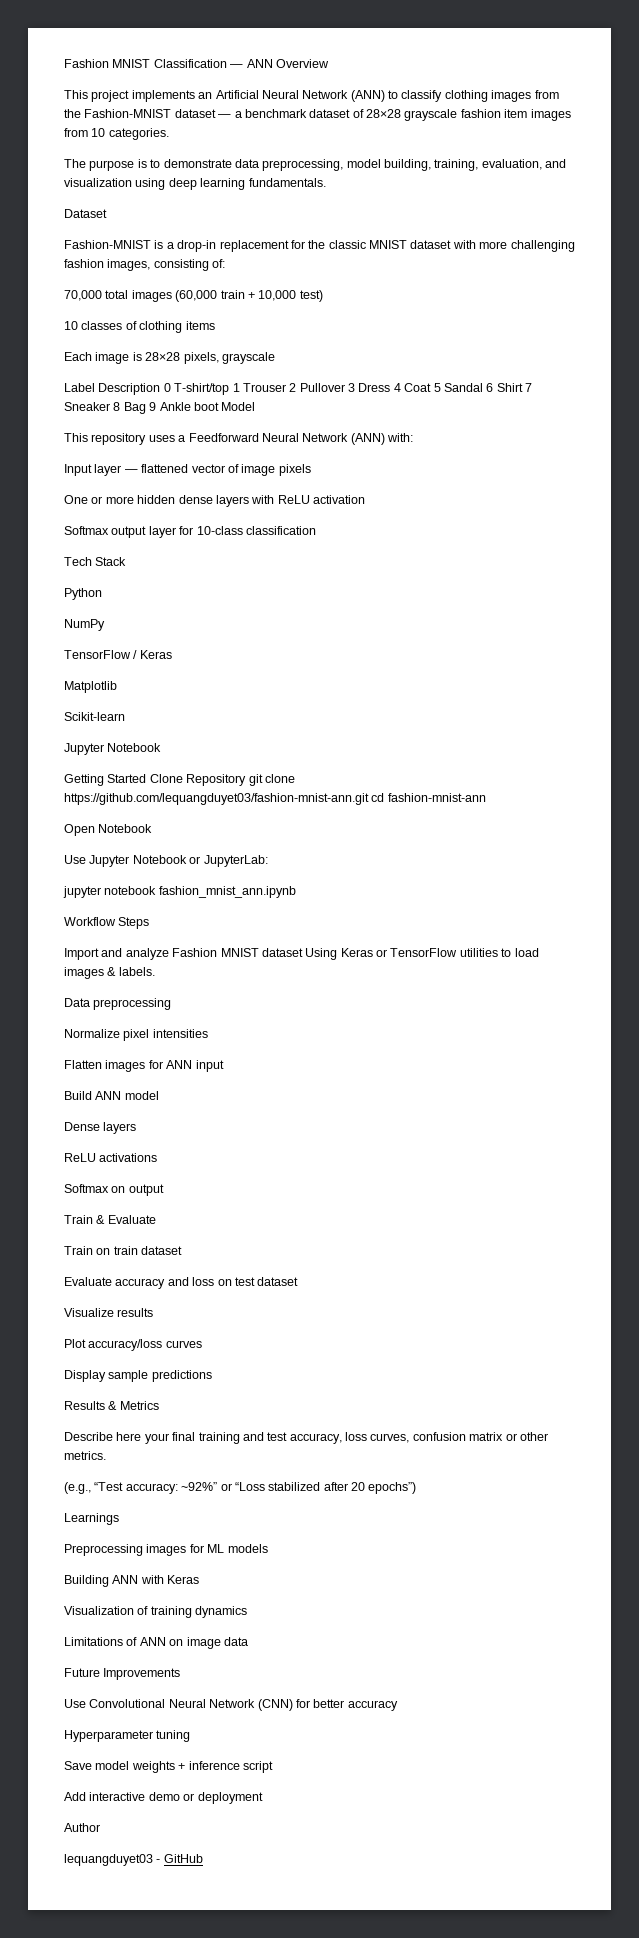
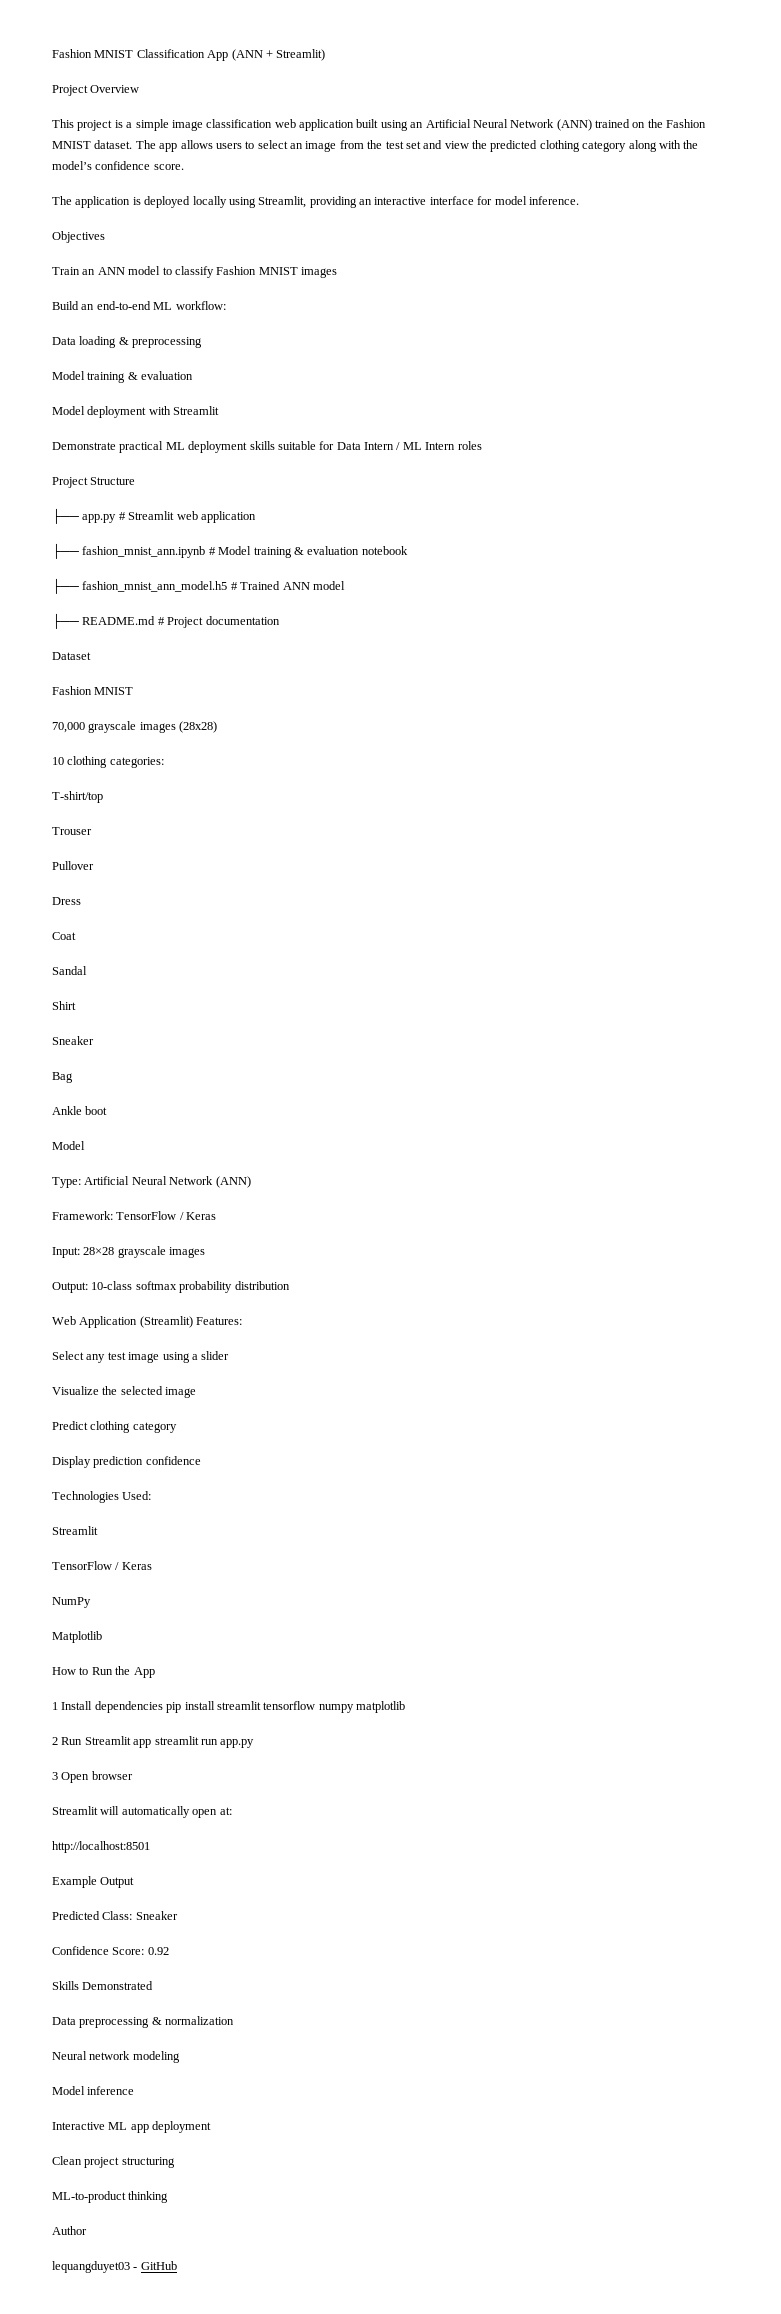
- Fashion MNIST Classification — ANN Overview
- This project implements an Artificial Neural Network (ANN) to classify clothing images from the Fashion-MNIST dataset — a benchmark dataset of 28×28 grayscale fashion item images from 10 categories.
- The purpose is to demonstrate data preprocessing, model building, training, evaluation, and visualization using deep learning fundamentals.
+ Fashion MNIST Classification App (ANN + Streamlit)
+ Project Overview
+ This project is a simple image classification web application built using an Artificial Neural Network (ANN) trained on the Fashion MNIST dataset. The app allows users to select an image from the test set and view the predicted clothing category along with the model’s confidence score.
+ The application is deployed locally using Streamlit, providing an interactive interface for model inference.
+ Objectives
+ Train an ANN model to classify Fashion MNIST images
+ Build an end-to-end ML workflow:
+ Data loading & preprocessing
+ Model training & evaluation
+ Model deployment with Streamlit
+ Demonstrate practical ML deployment skills suitable for Data Intern / ML Intern roles
+ Project Structure
+ ├── app.py # Streamlit web application
+ ├── fashion_mnist_ann.ipynb # Model training & evaluation notebook
+ ├── fashion_mnist_ann_model.h5 # Trained ANN model
+ ├── README.md # Project documentation
  Dataset
- Fashion-MNIST is a drop-in replacement for the classic MNIST dataset with more challenging fashion images, consisting of:
- 70,000 total images (60,000 train + 10,000 test)
- 10 classes of clothing items
- Each image is 28×28 pixels, grayscale
- Label Description 0 T-shirt/top 1 Trouser 2 Pullover 3 Dress 4 Coat 5 Sandal 6 Shirt 7 Sneaker 8 Bag 9 Ankle boot Model
+ Fashion MNIST
+ 70,000 grayscale images (28x28)
+ 10 clothing categories:
+ T-shirt/top
+ Trouser
+ Pullover
+ Dress
+ Coat
+ Sandal
+ Shirt
+ Sneaker
+ Bag
+ Ankle boot
+ Model
- This repository uses a Feedforward Neural Network (ANN) with:
- Input layer — flattened vector of image pixels
- One or more hidden dense layers with ReLU activation
- Softmax output layer for 10-class classification
- Tech Stack
- Python
+ Type: Artificial Neural Network (ANN)
+ Framework: TensorFlow / Keras
+ Input: 28×28 grayscale images
+ Output: 10-class softmax probability distribution
+ Web Application (Streamlit) Features:
+ Select any test image using a slider
+ Visualize the selected image
+ Predict clothing category
+ Display prediction confidence
+ Technologies Used:
+ Streamlit
+ TensorFlow / Keras
  NumPy
- TensorFlow / Keras
- Scikit-learn
- Jupyter Notebook
- Getting Started Clone Repository git clone https://github.com/lequangduyet03/fashion-mnist-ann.git cd fashion-mnist-ann
- Open Notebook
- Use Jupyter Notebook or JupyterLab:
- jupyter notebook fashion_mnist_ann.ipynb
- Workflow Steps
- Import and analyze Fashion MNIST dataset Using Keras or TensorFlow utilities to load images & labels.
- Data preprocessing
- Normalize pixel intensities
- Flatten images for ANN input
- Build ANN model
- Dense layers
- ReLU activations
- Softmax on output
- Train & Evaluate
- Train on train dataset
- Evaluate accuracy and loss on test dataset
- Visualize results
- Plot accuracy/loss curves
- Display sample predictions
- Results & Metrics
- Describe here your final training and test accuracy, loss curves, confusion matrix or other metrics.
- (e.g., “Test accuracy: ~92%” or “Loss stabilized after 20 epochs”)
- Learnings
- Preprocessing images for ML models
- Building ANN with Keras
- Visualization of training dynamics
- Limitations of ANN on image data
- Future Improvements
- Use Convolutional Neural Network (CNN) for better accuracy
- Hyperparameter tuning
- Save model weights + inference script
- Add interactive demo or deployment
+ How to Run the App
+ 1 Install dependencies pip install streamlit tensorflow numpy matplotlib
+ 2 Run Streamlit app streamlit run app.py
+ 3 Open browser
+ Streamlit will automatically open at:
+ http://localhost:8501
+ Example Output
+ Predicted Class: Sneaker
+ Confidence Score: 0.92
+ Skills Demonstrated
+ Data preprocessing & normalization
+ Neural network modeling
+ Model inference
+ Interactive ML app deployment
+ Clean project structuring
+ ML-to-product thinking

